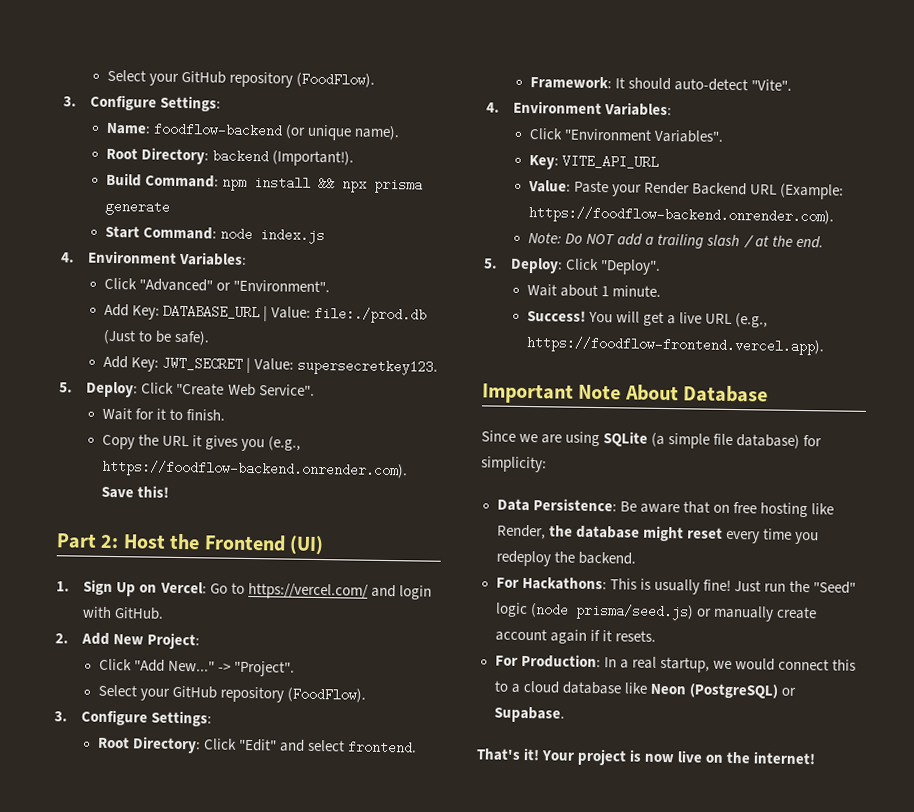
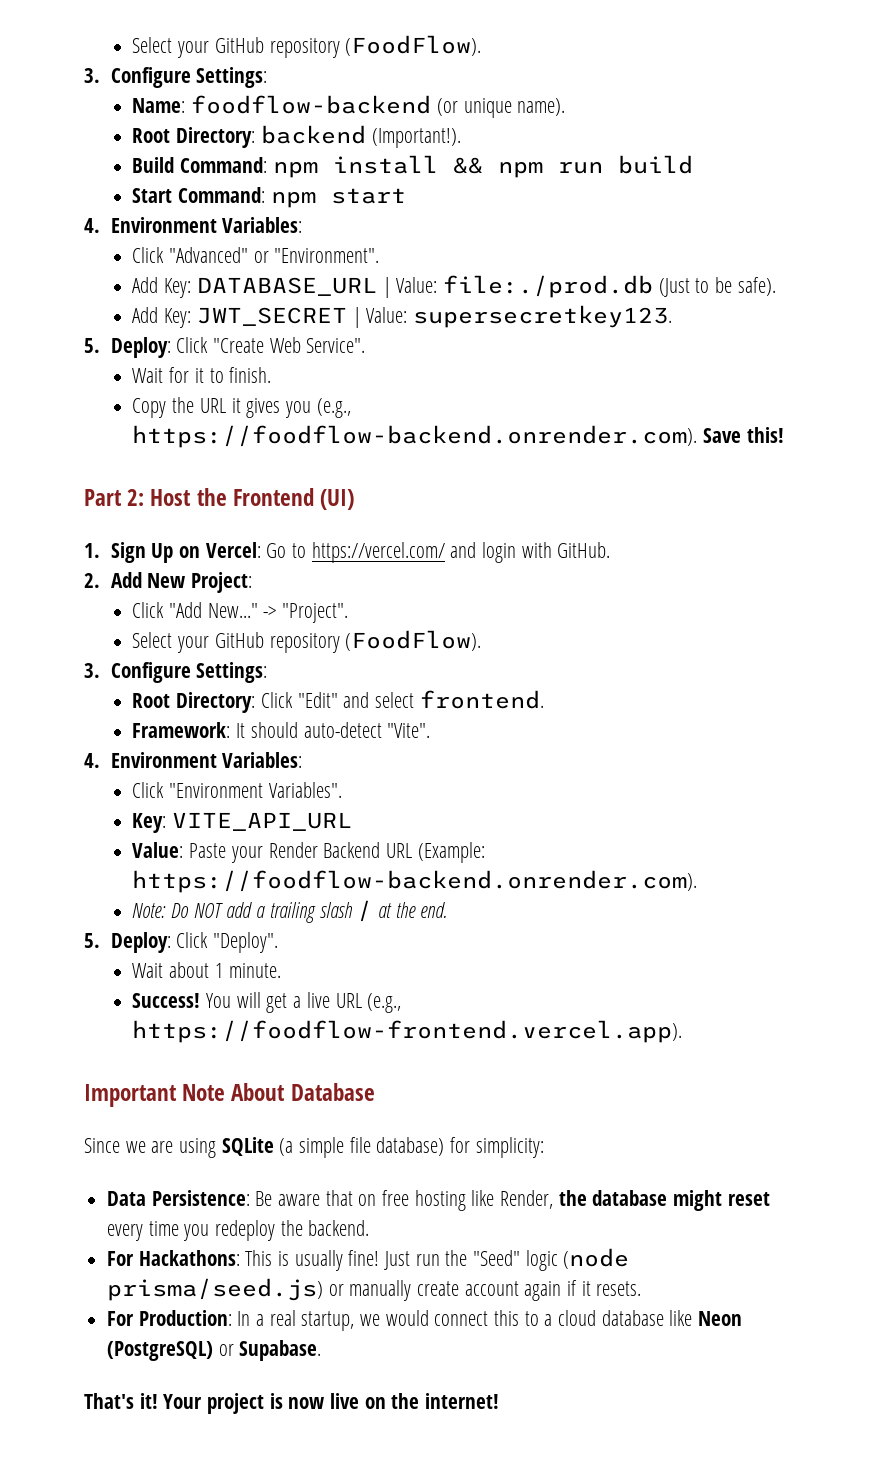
- Build Command: npm install && npx prisma generate
+ Build Command: npm install && npm run build
- Start Command: node index.js
+ Start Command: npm start

